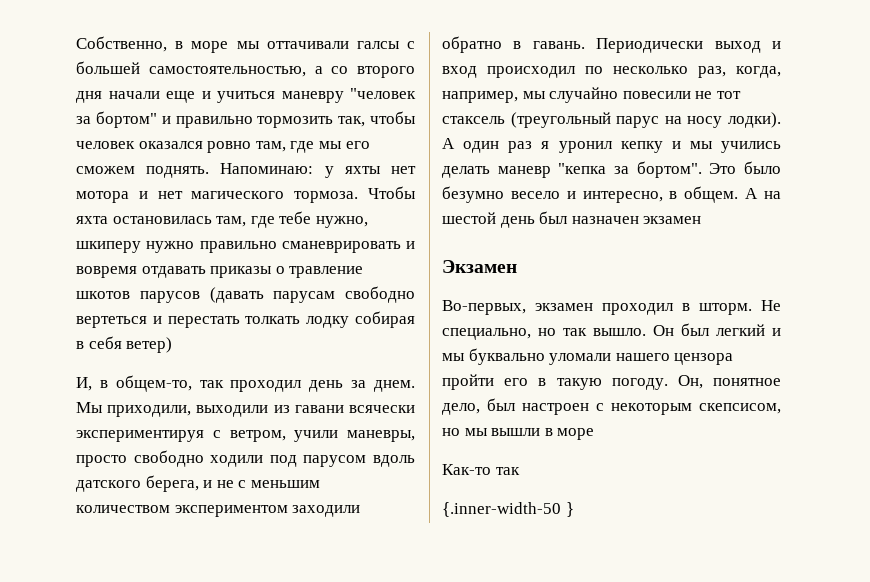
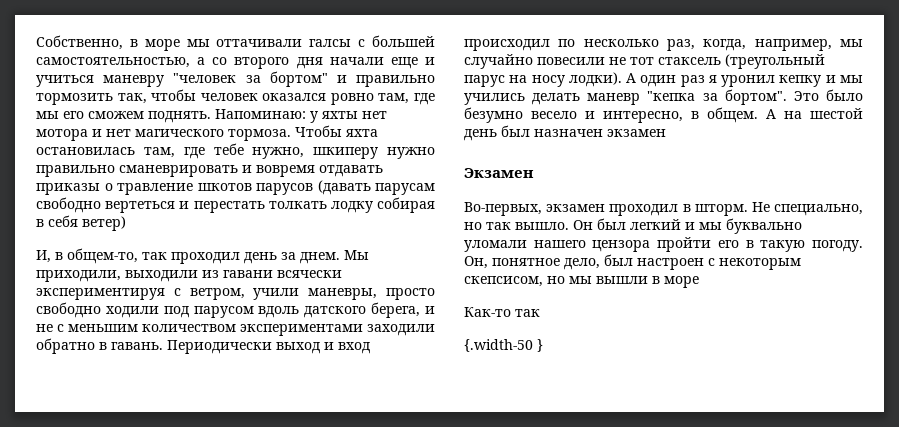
- Мы приходили, выходили из гавани всячески экспериментируя с ветром, учили маневры, просто свободно ходили под парусом вдоль датского берега, и не с меньшим количеством экспериментом заходили обратно в гавань.
+ Мы приходили, выходили из гавани всячески экспериментируя с ветром, учили маневры, просто свободно ходили под парусом вдоль датского берега, и не с меньшим количеством экспериментами заходили обратно в гавань.
- {.inner-width-50 }
+ {.width-50 }

